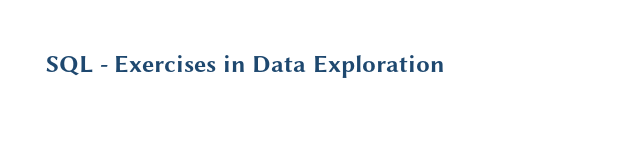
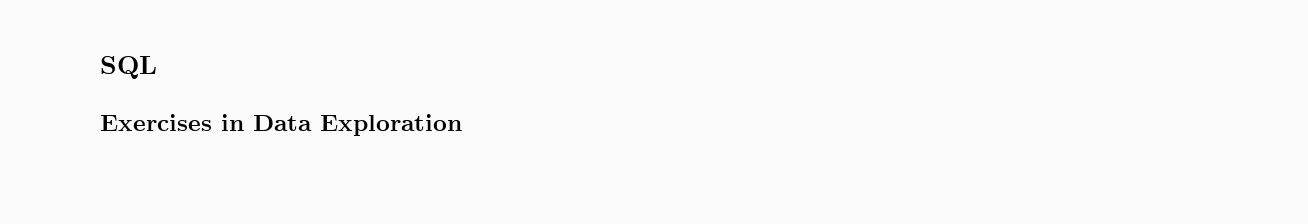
- SQL - Exercises in Data Exploration
+ SQL
+ Exercises in Data Exploration

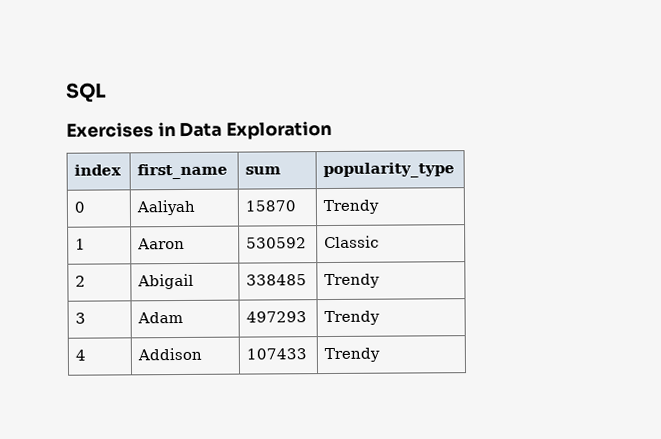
+ index | first_name | sum | popularity_type
+ 0 | Aaliyah | 15870 | Trendy
+ 1 | Aaron | 530592 | Classic
+ 2 | Abigail | 338485 | Trendy
+ 3 | Adam | 497293 | Trendy
+ 4 | Addison | 107433 | Trendy

